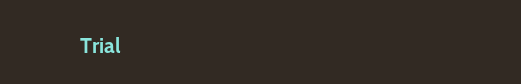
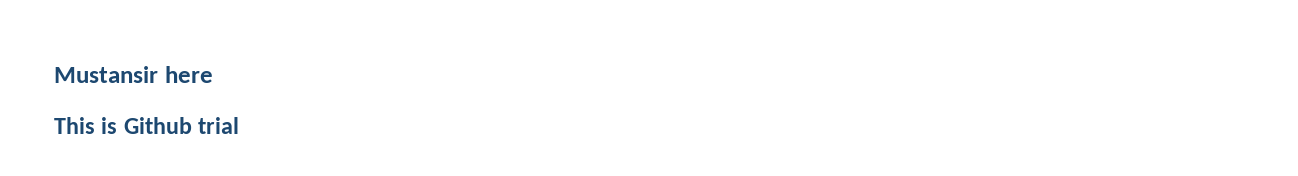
- Trial
+ Mustansir here
+ This is Github trial

